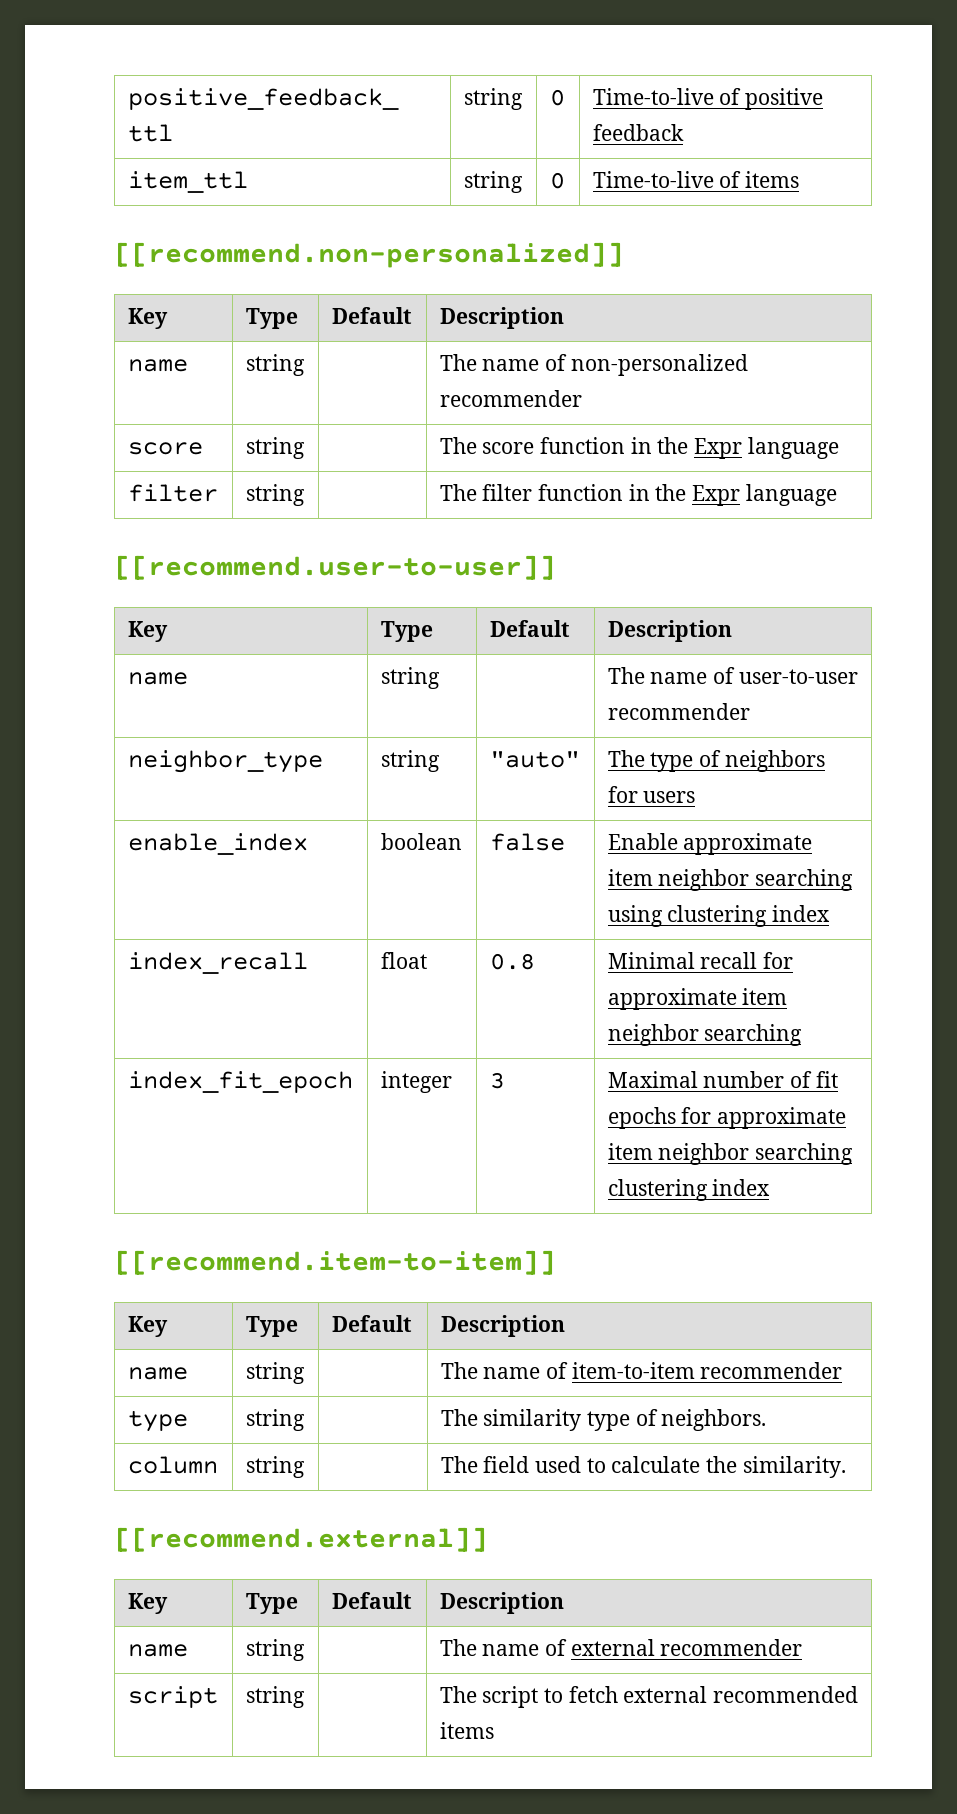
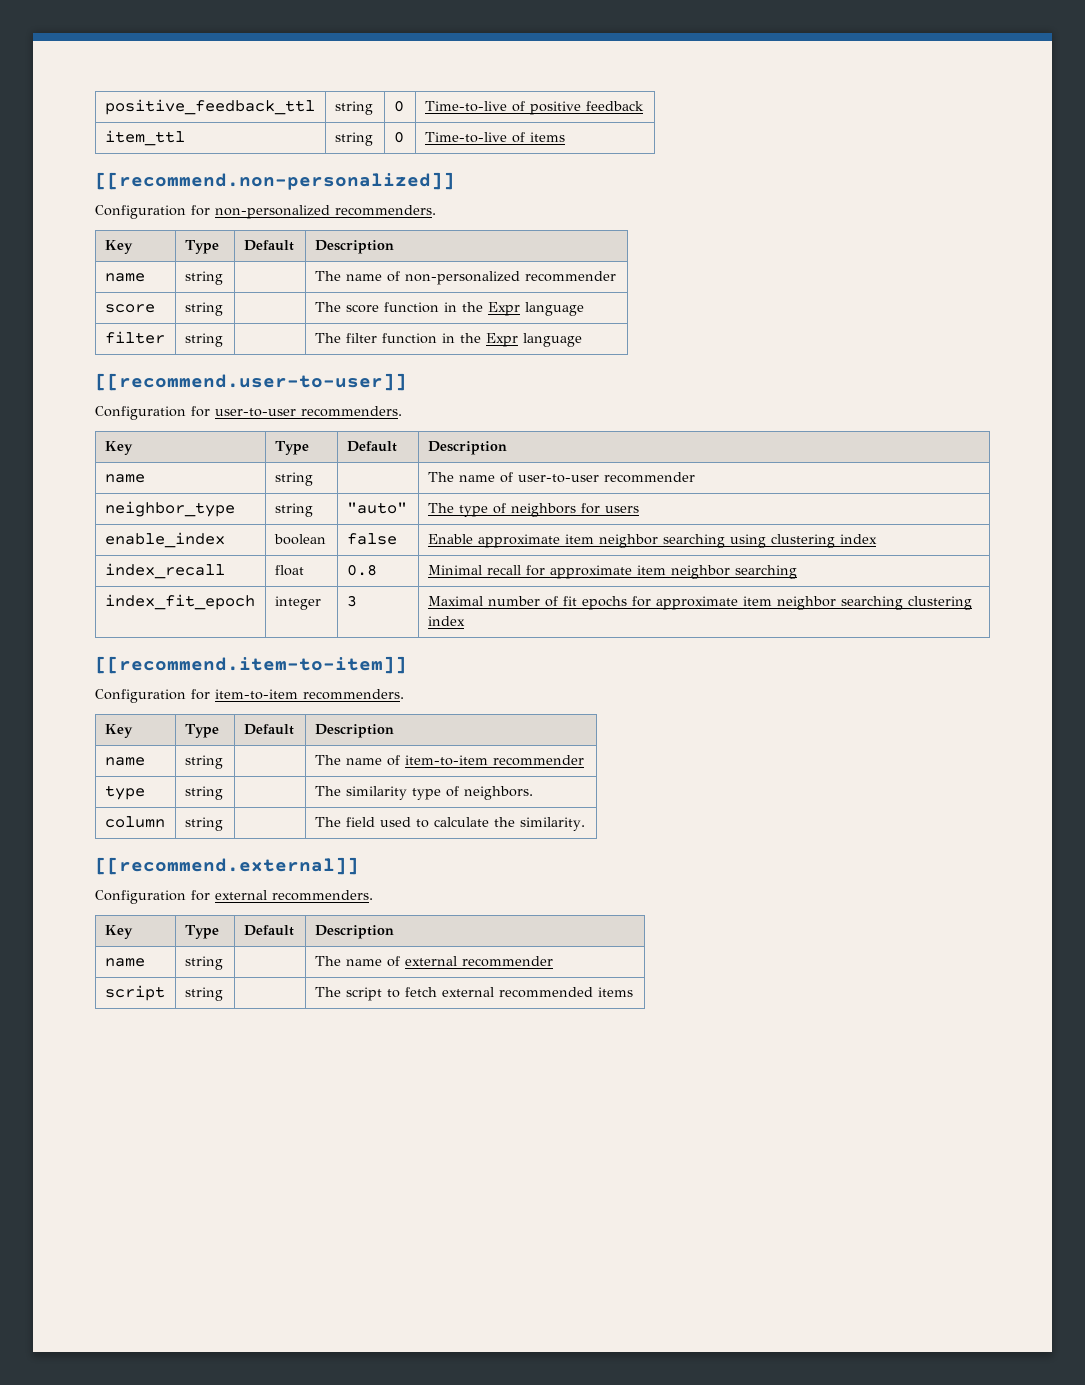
+ Configuration for non-personalized recommenders.
+ Configuration for user-to-user recommenders.
+ Configuration for item-to-item recommenders.
+ Configuration for external recommenders.

